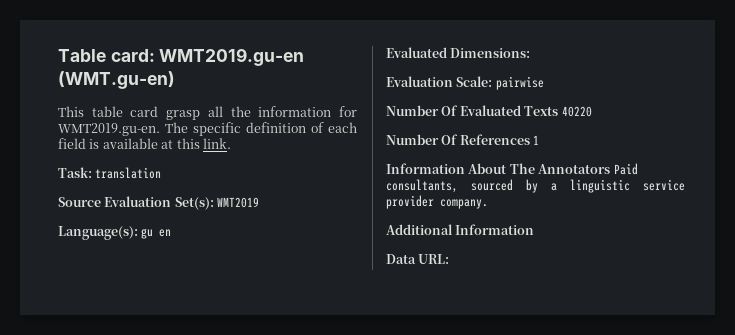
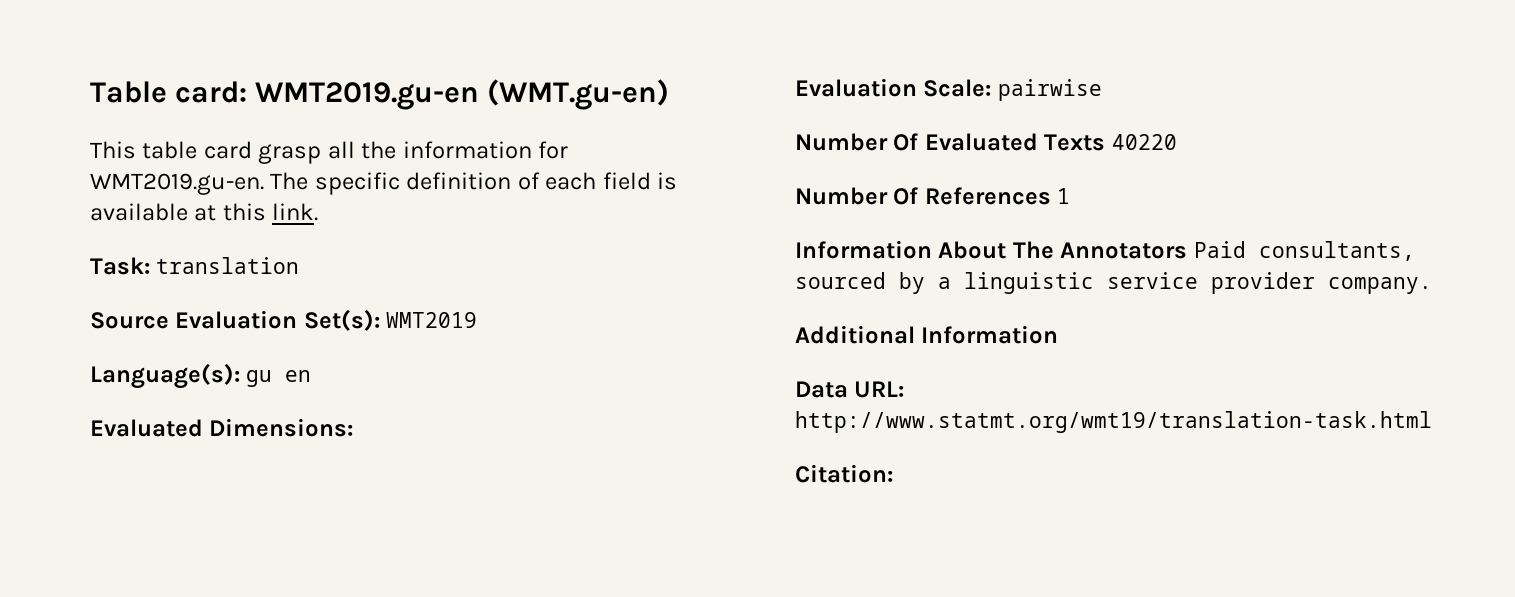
- Data URL:
+ Data URL: http://www.statmt.org/wmt19/translation-task.html
+ Citation:

